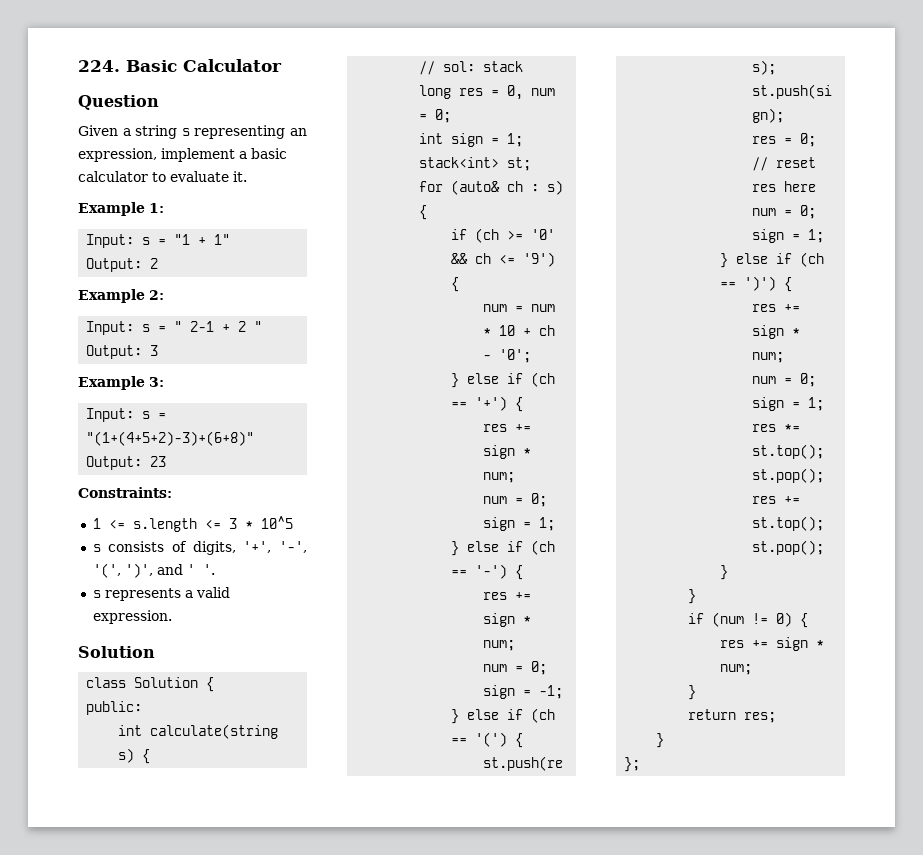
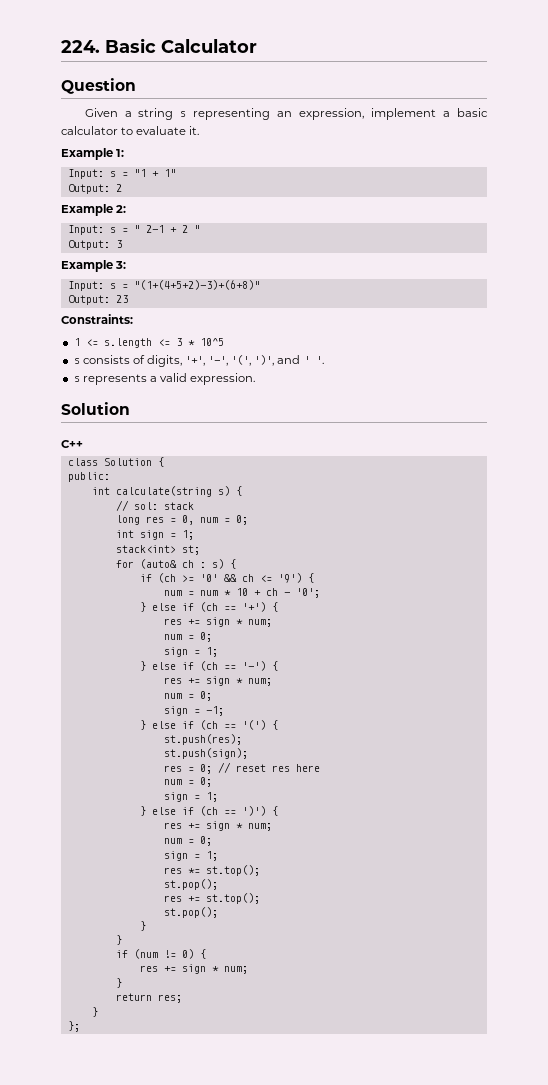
+ C++

